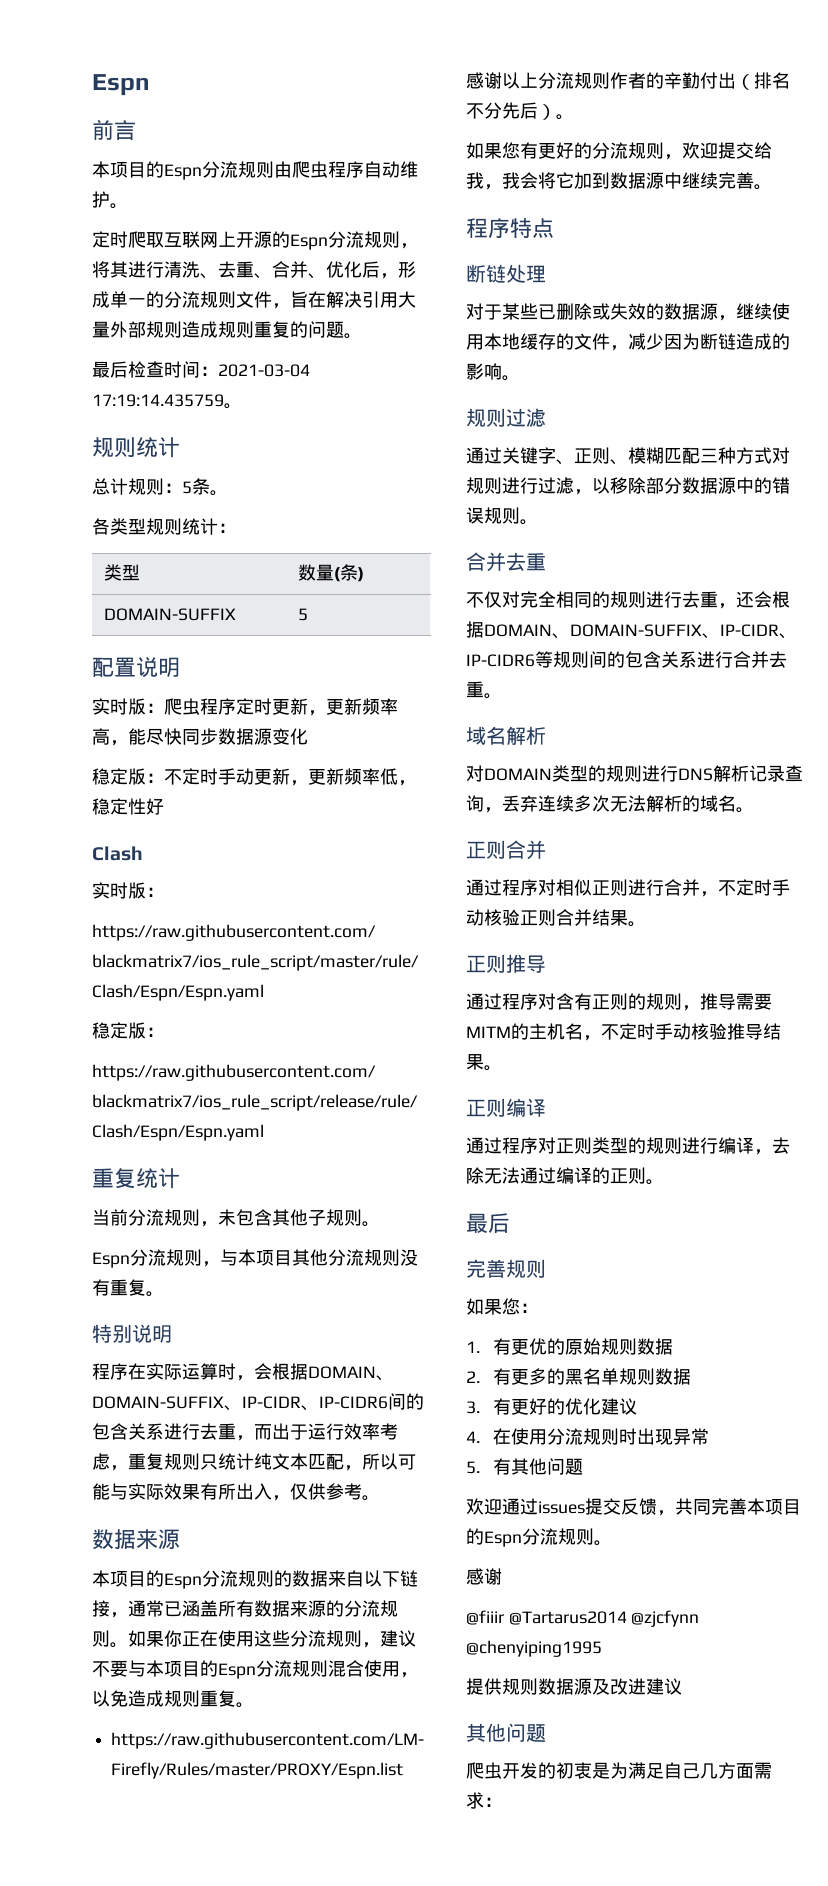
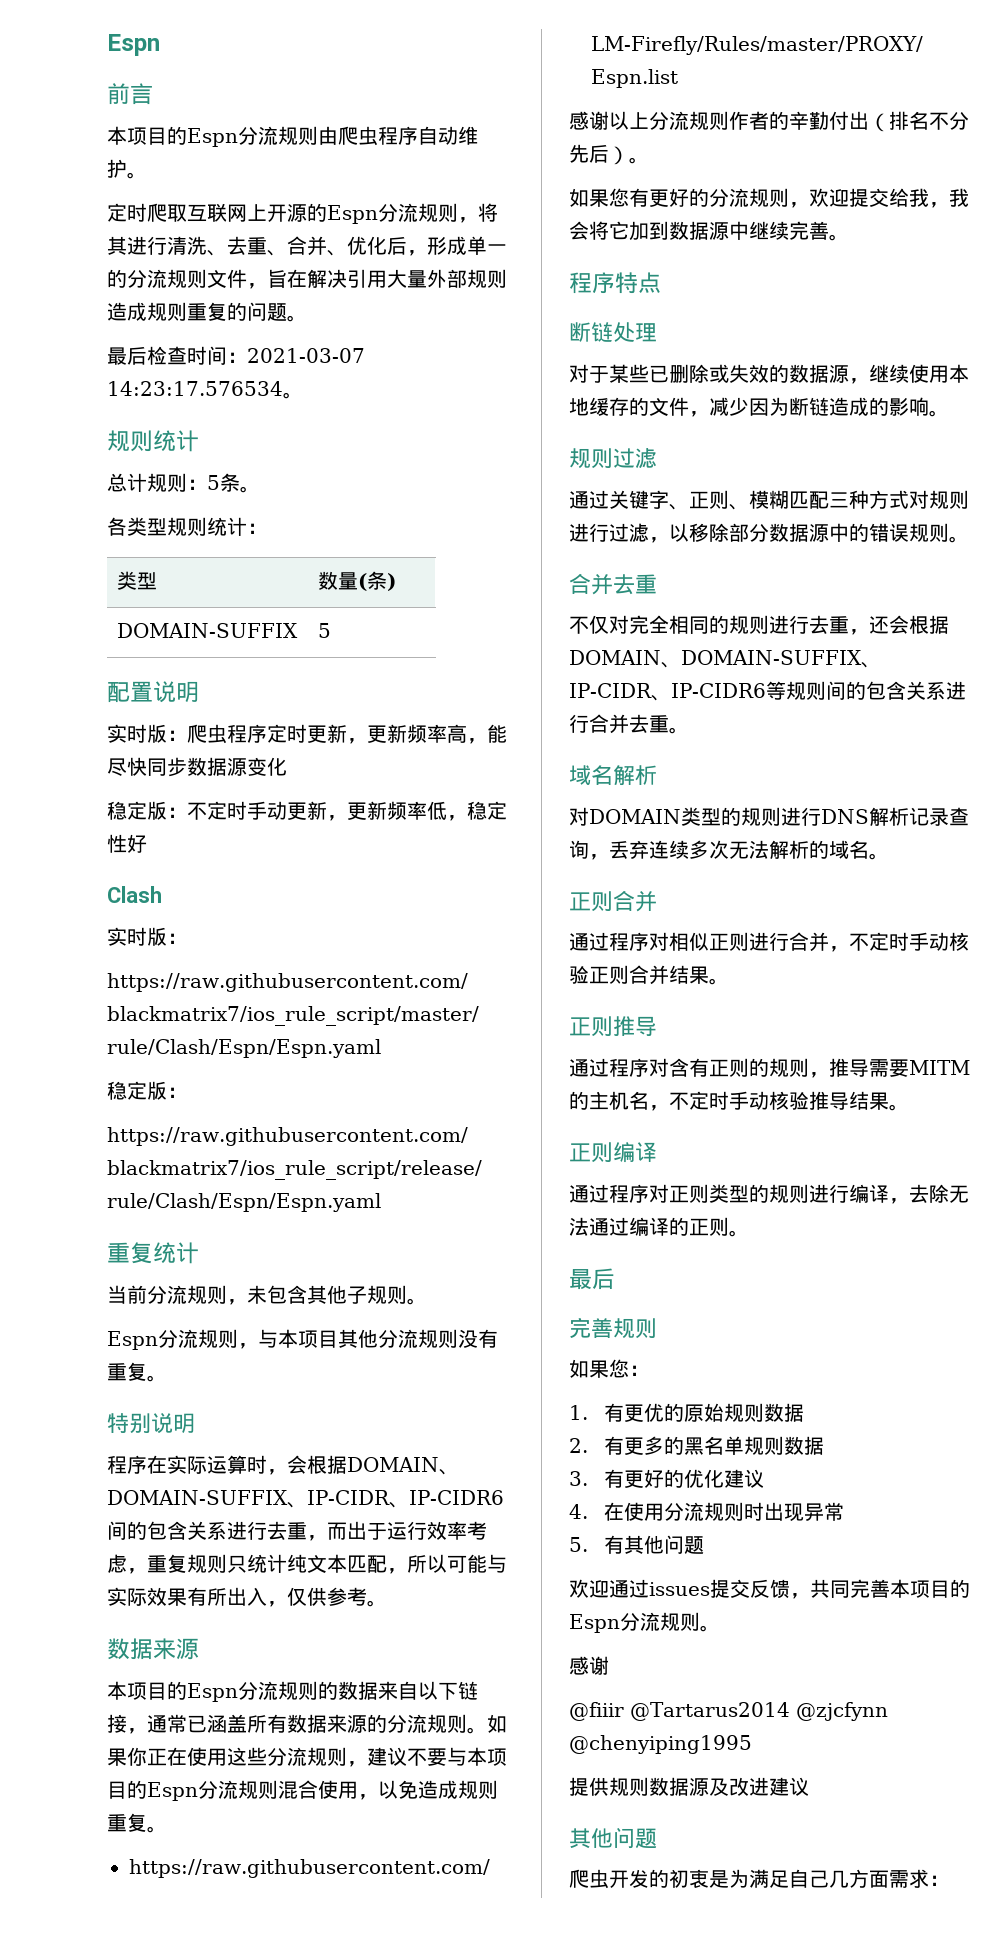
- 最后检查时间：2021-03-04 17:19:14.435759。
+ 最后检查时间：2021-03-07 14:23:17.576534。

